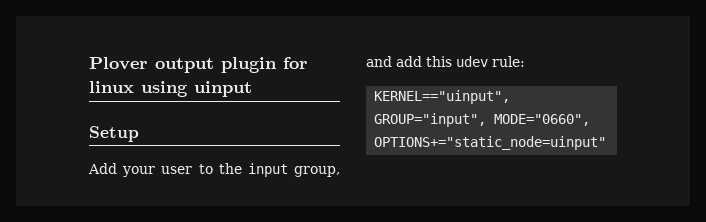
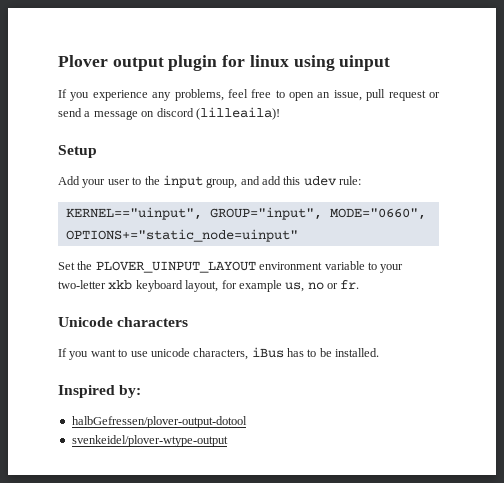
+ If you experience any problems, feel free to open an issue, pull request or send a message on discord (lilleaila)!
+ Set the PLOVER_UINPUT_LAYOUT environment variable to your two-letter xkb keyboard layout, for example us, no or fr.
+ Unicode characters
+ If you want to use unicode characters, iBus has to be installed.
+ Inspired by:
+ halbGefressen/plover-output-dotool
+ svenkeidel/plover-wtype-output

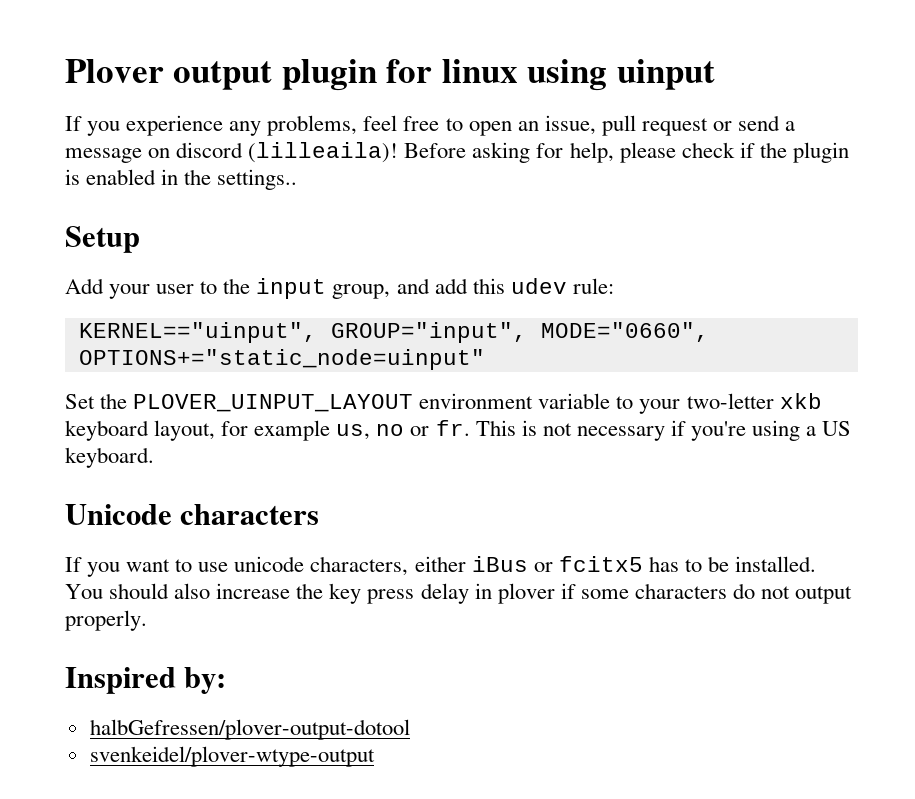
+ Before asking for help, please check if the plugin is enabled in the settings..
+ This is not necessary if you're using a US keyboard.
- If you want to use unicode characters, iBus has to be installed.
+ If you want to use unicode characters, either iBus or fcitx5 has to be installed. You should also increase the key press delay in plover if some characters do not output properly.

